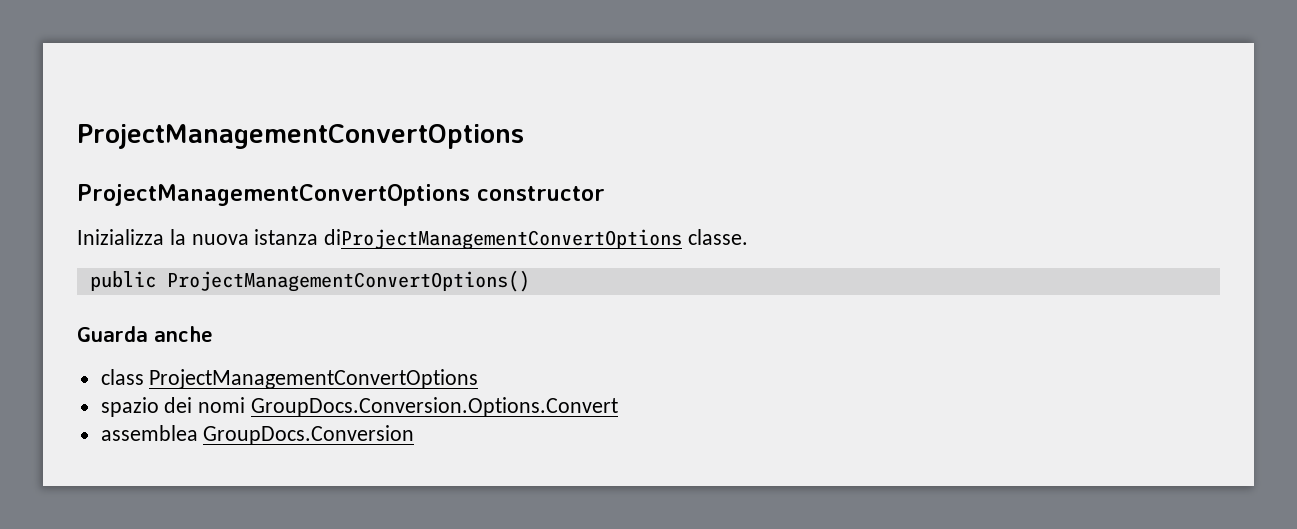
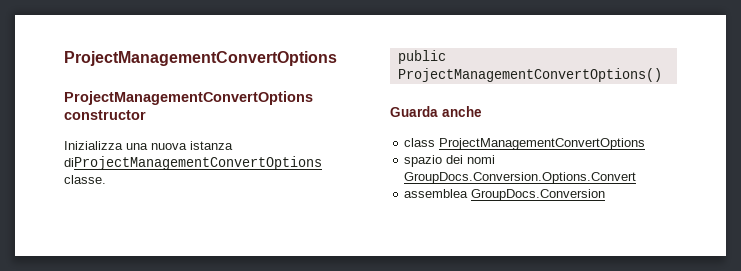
- Inizializza la nuova istanza diProjectManagementConvertOptions classe.
+ Inizializza una nuova istanza diProjectManagementConvertOptions classe.

